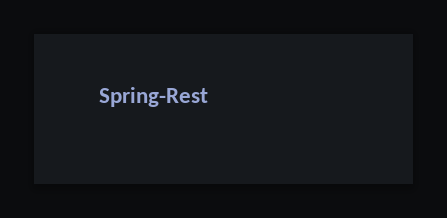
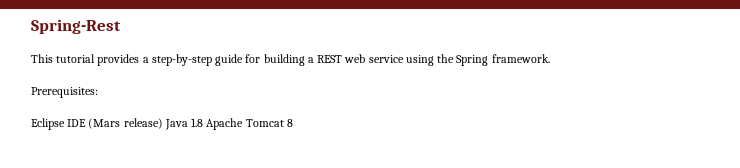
+ This tutorial provides a step-by-step guide for building a REST web service using the Spring framework.
+ Prerequisites:
+ Eclipse IDE (Mars release) Java 1.8 Apache Tomcat 8

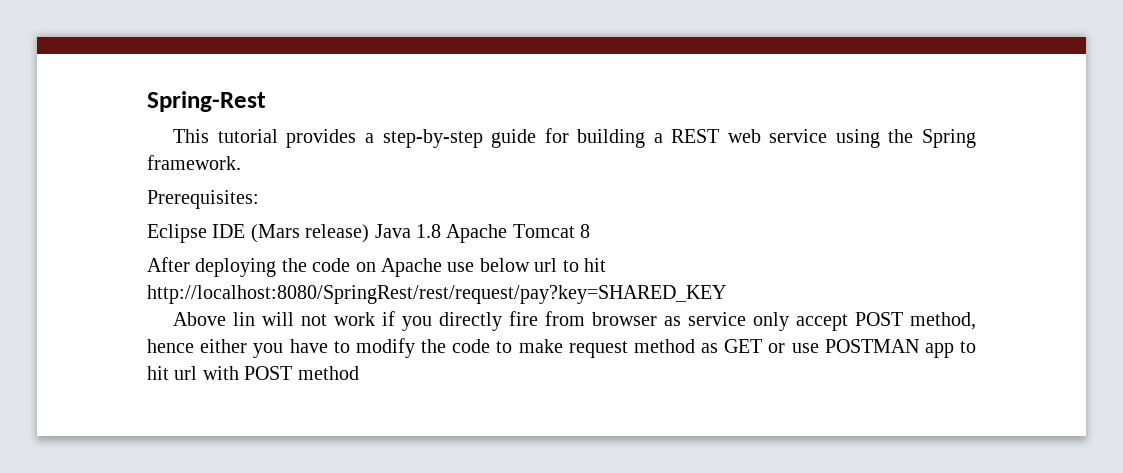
+ After deploying the code on Apache use below url to hit http://localhost:8080/SpringRest/rest/request/pay?key=SHARED_KEY
+ Above lin will not work if you directly fire from browser as service only accept POST method, hence either you have to modify the code to make request method as GET or use POSTMAN app to hit url with POST method

